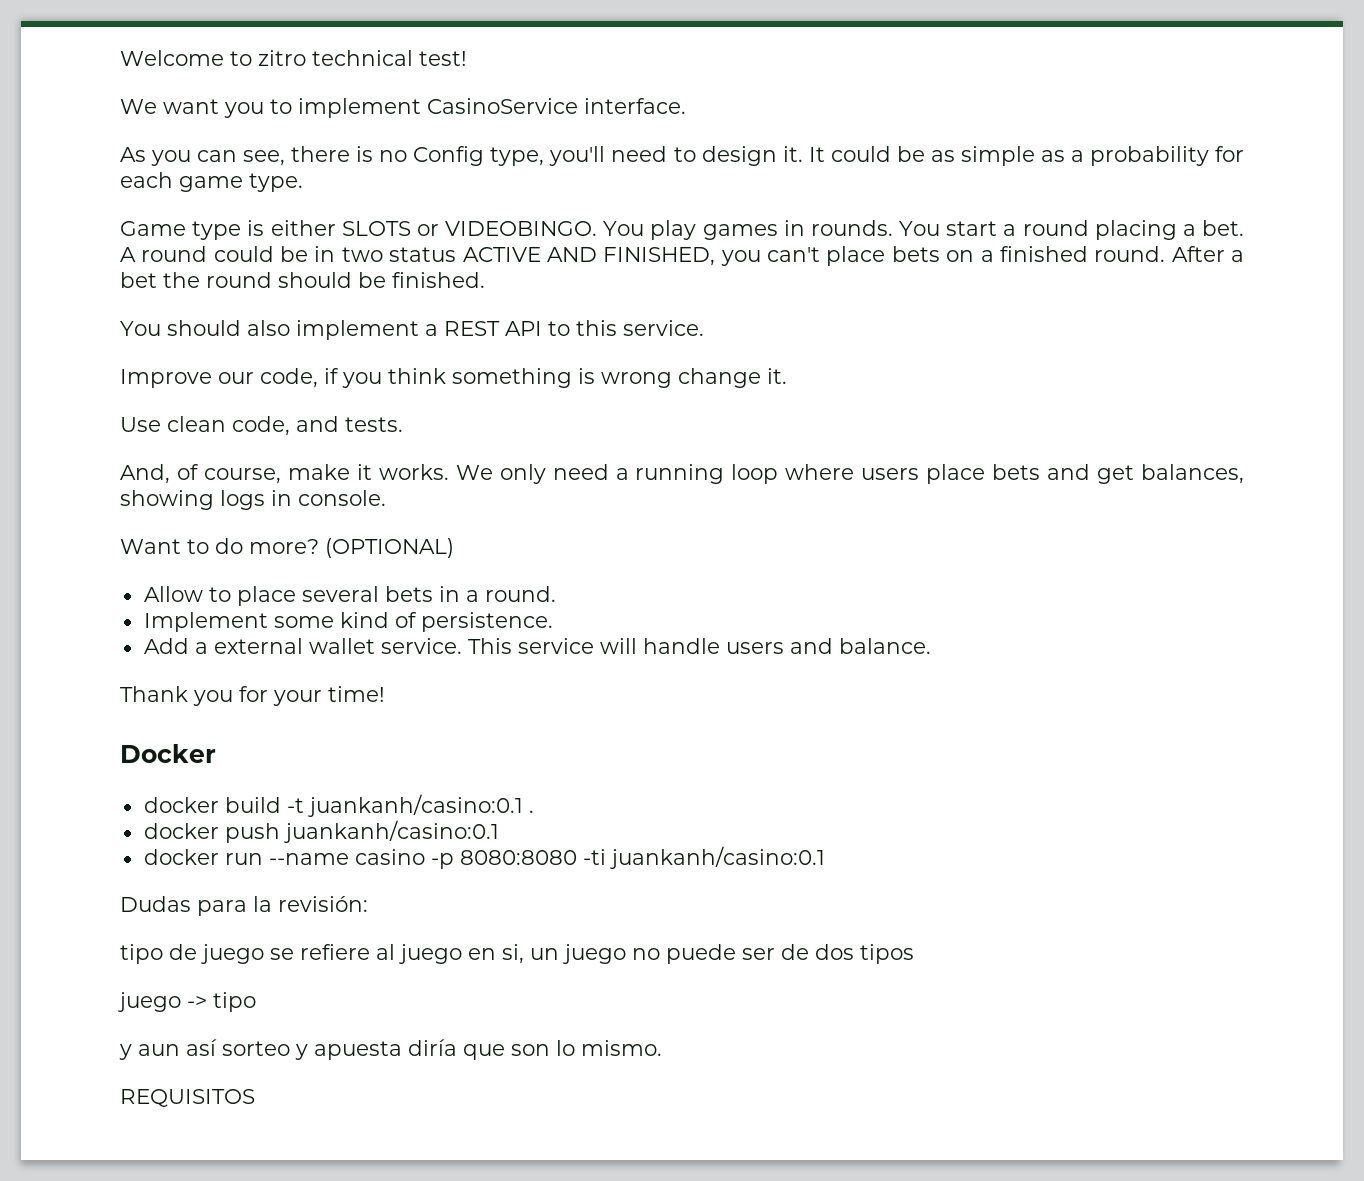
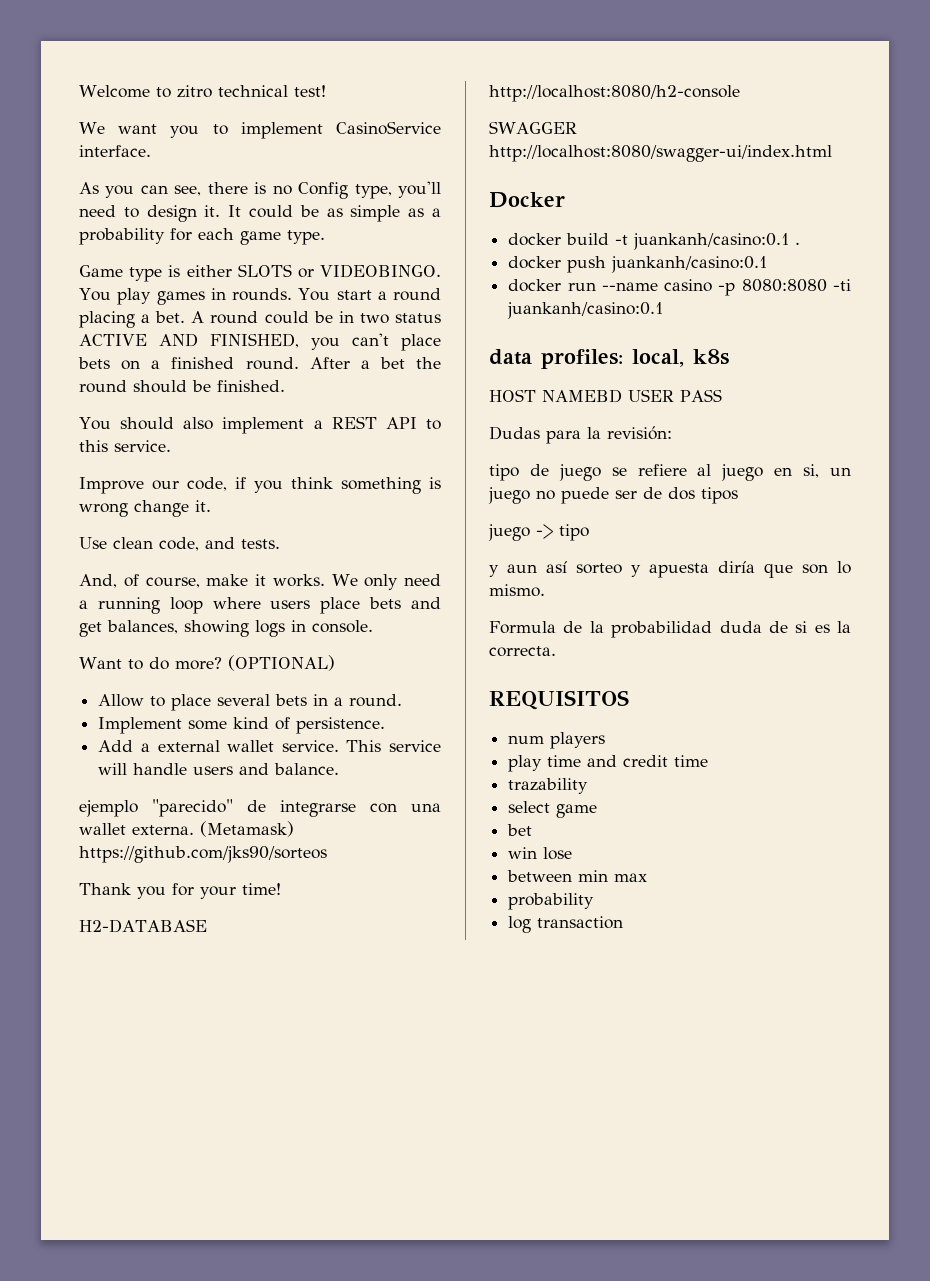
+ ejemplo "parecido" de integrarse con una wallet externa. (Metamask) https://github.com/jks90/sorteos
+ H2-DATABASE http://localhost:8080/h2-console
+ SWAGGER http://localhost:8080/swagger-ui/index.html
+ data profiles: local, k8s
+ HOST NAMEBD USER PASS
+ Formula de la probabilidad duda de si es la correcta.
  REQUISITOS
+ num players
+ play time and credit time
+ trazability
+ select game
+ bet
+ win lose
+ between min max
+ probability
+ log transaction

